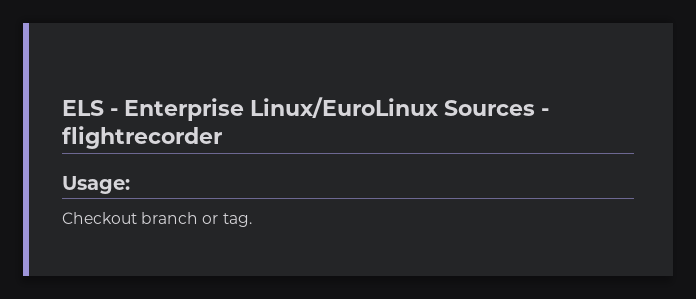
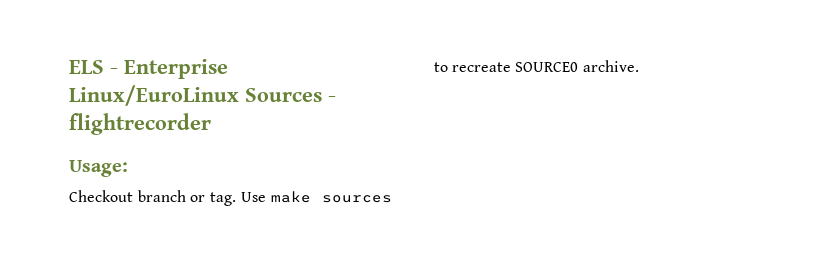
+ Use make sources to recreate SOURCE0 archive.

